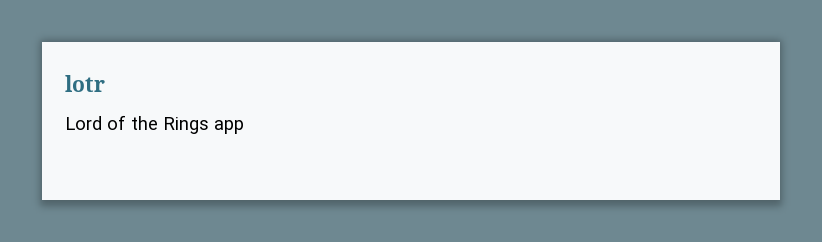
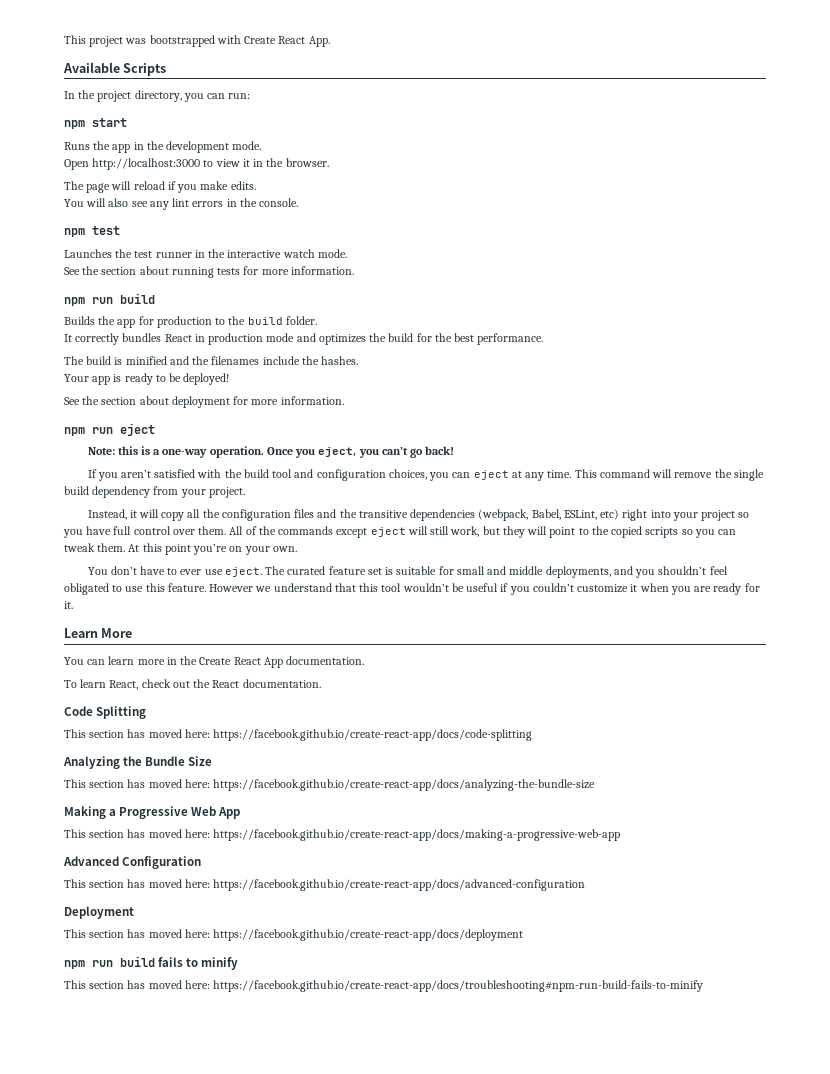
- lotr
- Lord of the Rings app
+ This project was bootstrapped with Create React App.
+ Available Scripts
+ In the project directory, you can run:
+ npm start
+ Runs the app in the development mode.
+ Open http://localhost:3000 to view it in the browser.
+ The page will reload if you make edits.
+ You will also see any lint errors in the console.
+ npm test
+ Launches the test runner in the interactive watch mode.
+ See the section about running tests for more information.
+ npm run build
+ Builds the app for production to the build folder.
+ It correctly bundles React in production mode and optimizes the build for the best performance.
+ The build is minified and the filenames include the hashes.
+ Your app is ready to be deployed!
+ See the section about deployment for more information.
+ npm run eject
+ Note: this is a one-way operation. Once you eject, you can’t go back!
+ If you aren’t satisfied with the build tool and configuration choices, you can eject at any time. This command will remove the single build dependency from your project.
+ Instead, it will copy all the configuration files and the transitive dependencies (webpack, Babel, ESLint, etc) right into your project so you have full control over them. All of the commands except eject will still work, but they will point to the copied scripts so you can tweak them. At this point you’re on your own.
+ You don’t have to ever use eject. The curated feature set is suitable for small and middle deployments, and you shouldn’t feel obligated to use this feature. However we understand that this tool wouldn’t be useful if you couldn’t customize it when you are ready for it.
+ Learn More
+ You can learn more in the Create React App documentation.
+ To learn React, check out the React documentation.
+ Code Splitting
+ This section has moved here: https://facebook.github.io/create-react-app/docs/code-splitting
+ Analyzing the Bundle Size
+ This section has moved here: https://facebook.github.io/create-react-app/docs/analyzing-the-bundle-size
+ Making a Progressive Web App
+ This section has moved here: https://facebook.github.io/create-react-app/docs/making-a-progressive-web-app
+ Advanced Configuration
+ This section has moved here: https://facebook.github.io/create-react-app/docs/advanced-configuration
+ Deployment
+ This section has moved here: https://facebook.github.io/create-react-app/docs/deployment
+ npm run build fails to minify
+ This section has moved here: https://facebook.github.io/create-react-app/docs/troubleshooting#npm-run-build-fails-to-minify

